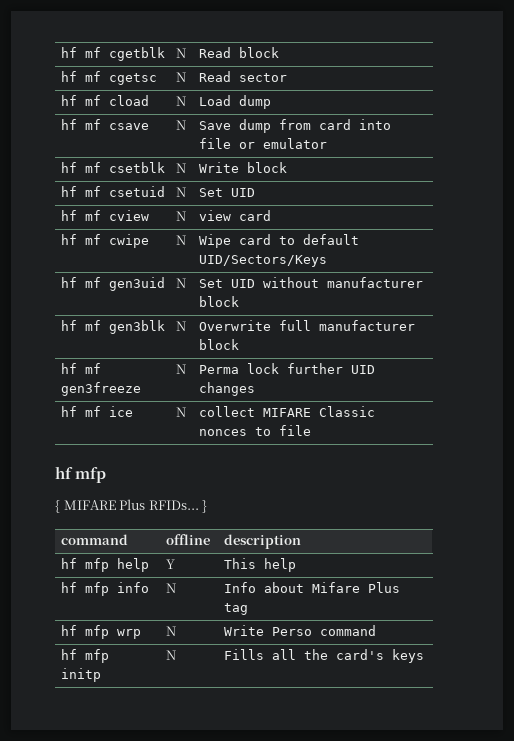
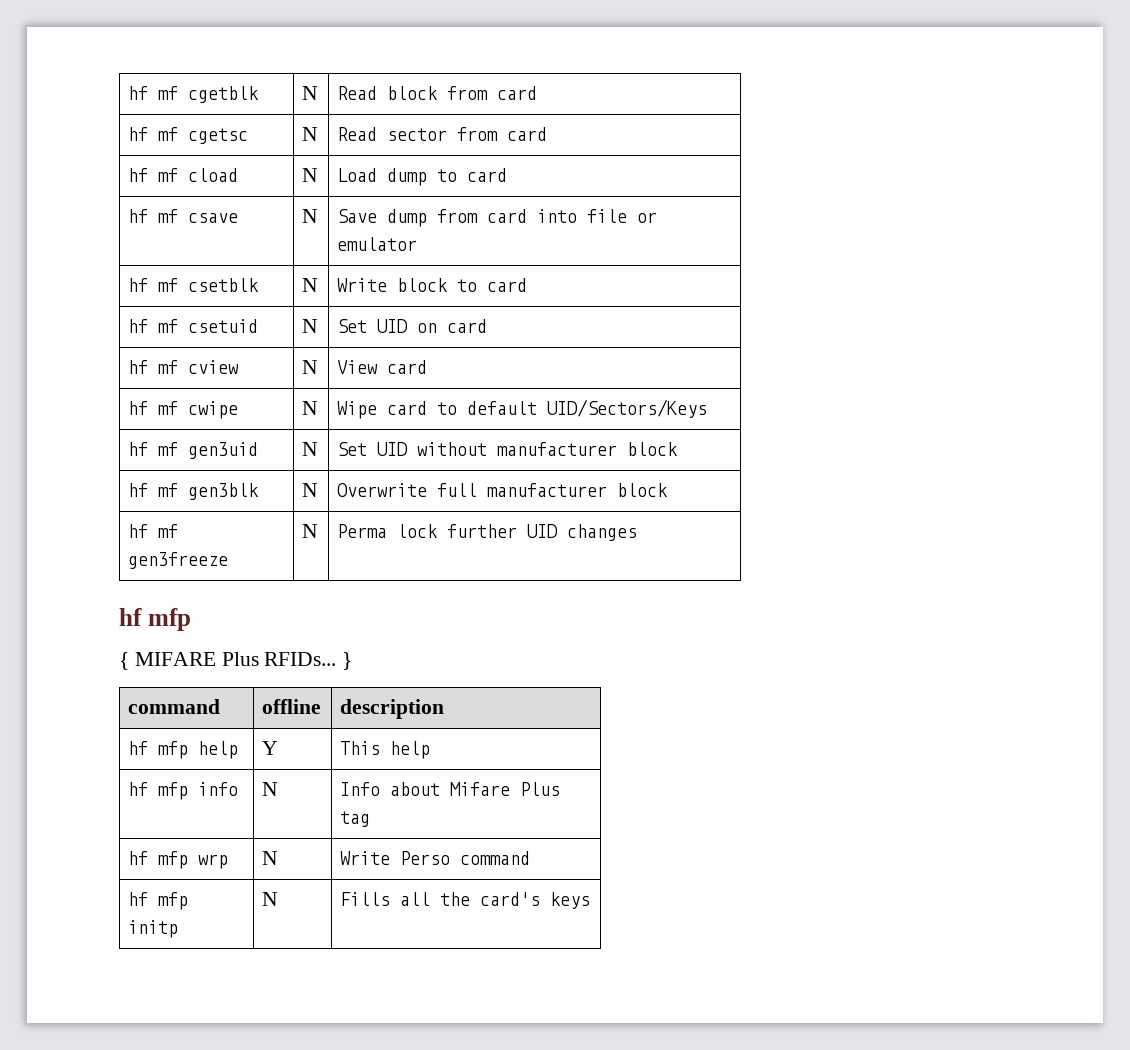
- hf mf cgetblk | N | Read block
+ hf mf cgetblk | N | Read block from card
- hf mf cgetsc | N | Read sector
+ hf mf cgetsc | N | Read sector from card
- hf mf cload | N | Load dump
+ hf mf cload | N | Load dump to card
- hf mf csetblk | N | Write block
+ hf mf csetblk | N | Write block to card
- hf mf csetuid | N | Set UID
+ hf mf csetuid | N | Set UID on card
- hf mf cview | N | view card
+ hf mf cview | N | View card
- hf mf ice | N | collect MIFARE Classic nonces to file

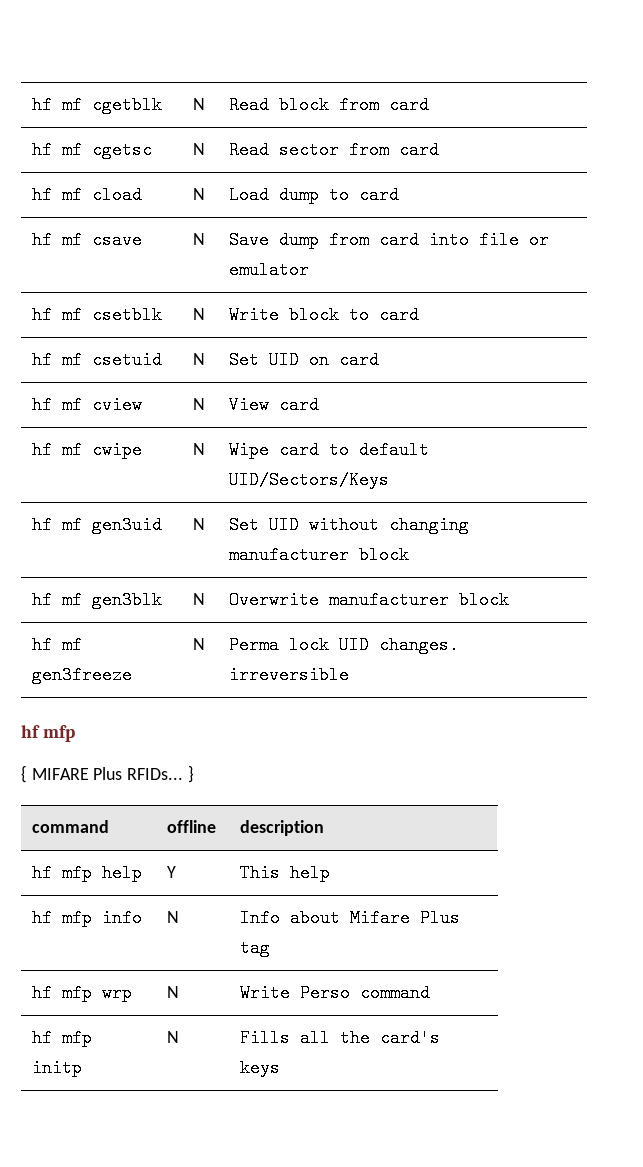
- hf mf gen3uid | N | Set UID without manufacturer block
+ hf mf gen3uid | N | Set UID without changing manufacturer block
- hf mf gen3blk | N | Overwrite full manufacturer block
+ hf mf gen3blk | N | Overwrite manufacturer block
- hf mf gen3freeze | N | Perma lock further UID changes
+ hf mf gen3freeze | N | Perma lock UID changes. irreversible

